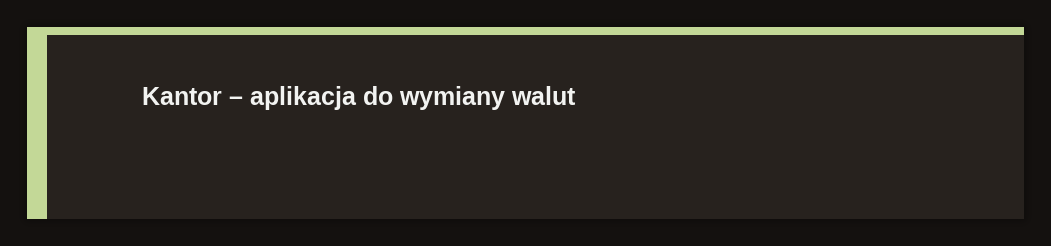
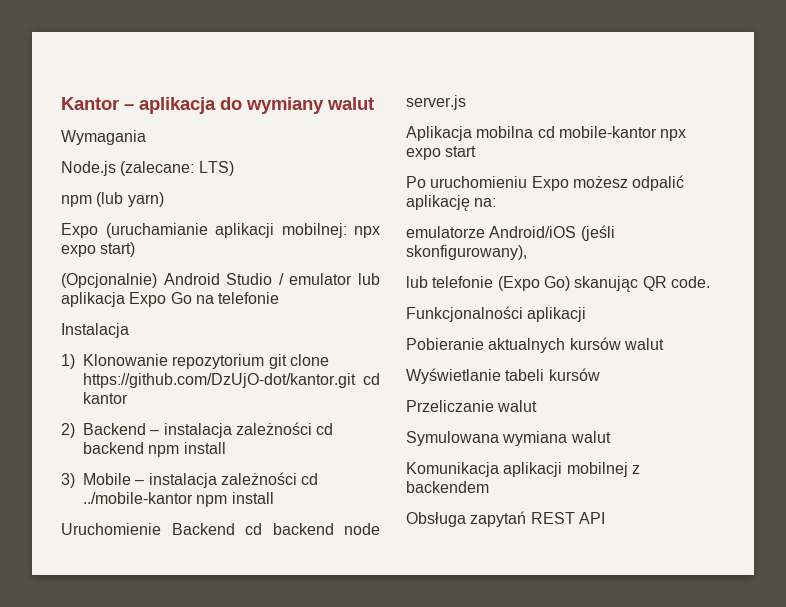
+ Wymagania
+ Node.js (zalecane: LTS)
+ npm (lub yarn)
+ Expo (uruchamianie aplikacji mobilnej: npx expo start)
+ (Opcjonalnie) Android Studio / emulator lub aplikacja Expo Go na telefonie
+ Instalacja
+ 1) Klonowanie repozytorium git clone https://github.com/DzUjO-dot/kantor.git cd kantor
+ 2) Backend – instalacja zależności cd backend npm install
+ 3) Mobile – instalacja zależności cd ../mobile-kantor npm install
+ Uruchomienie Backend cd backend node server.js
+ Aplikacja mobilna cd mobile-kantor npx expo start
+ Po uruchomieniu Expo możesz odpalić aplikację na:
+ emulatorze Android/iOS (jeśli skonfigurowany),
+ lub telefonie (Expo Go) skanując QR code.
+ Funkcjonalności aplikacji
+ Pobieranie aktualnych kursów walut
+ Wyświetlanie tabeli kursów
+ Przeliczanie walut
+ Symulowana wymiana walut
+ Komunikacja aplikacji mobilnej z backendem
+ Obsługa zapytań REST API

